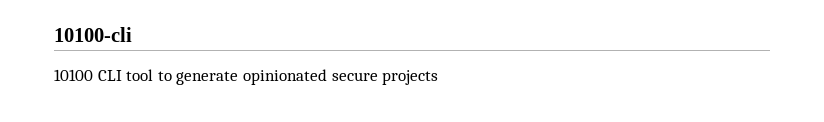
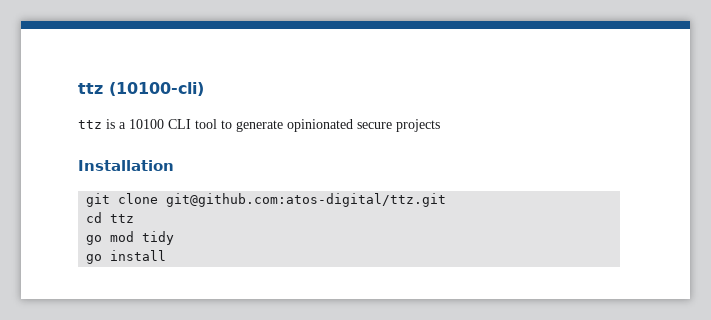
- 10100-cli
- 10100 CLI tool to generate opinionated secure projects
+ ttz (10100-cli)
+ ttz is a 10100 CLI tool to generate opinionated secure projects
+ Installation
+ git clone git@github.com:atos-digital/ttz.git
+ cd ttz
+ go mod tidy
+ go install

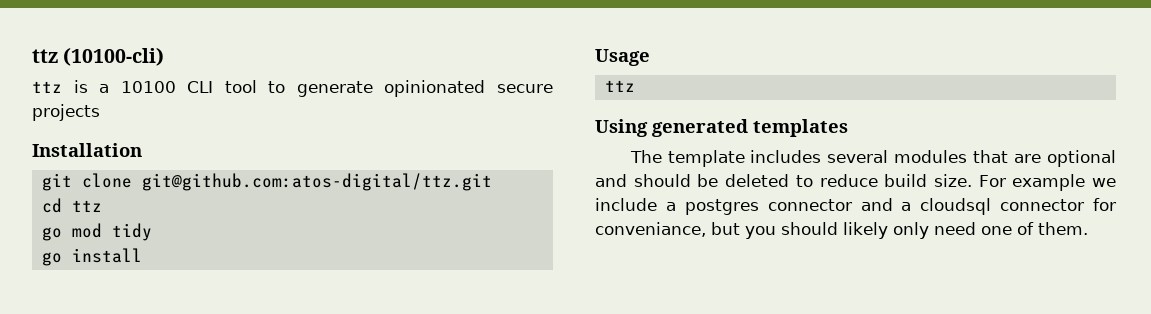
+ Usage
+ ttz
+ Using generated templates
+ The template includes several modules that are optional and should be deleted to reduce build size. For example we include a postgres connector and a cloudsql connector for conveniance, but you should likely only need one of them.

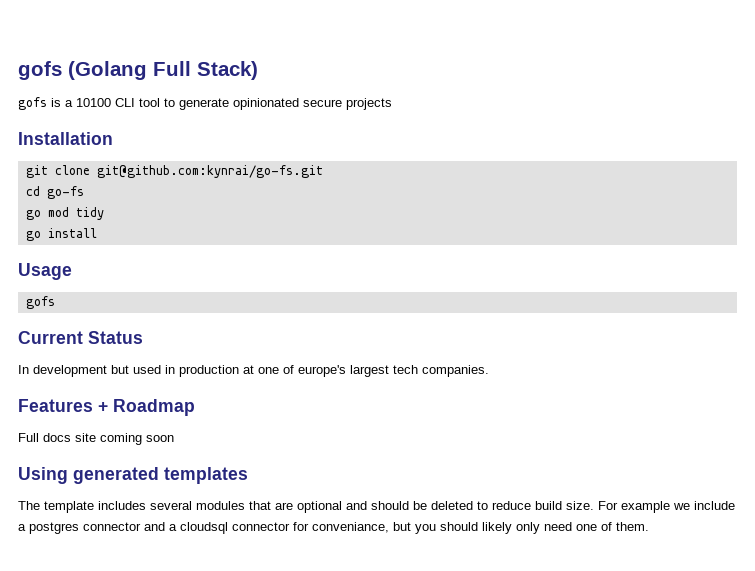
- ttz (10100-cli)
- ttz is a 10100 CLI tool to generate opinionated secure projects
+ gofs (Golang Full Stack)
+ gofs is a 10100 CLI tool to generate opinionated secure projects
- git clone git@github.com:atos-digital/ttz.git
+ git clone git@github.com:kynrai/go-fs.git
- cd ttz
+ cd go-fs
  Usage
- ttz
+ gofs
+ Current Status
+ In development but used in production at one of europe's largest tech companies.
+ Features + Roadmap
+ Full docs site coming soon

